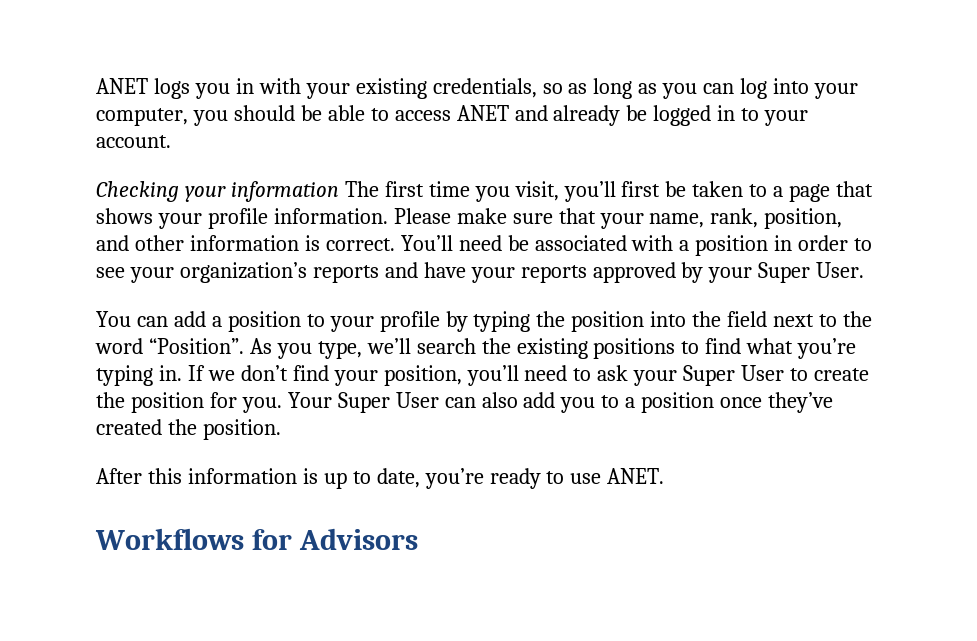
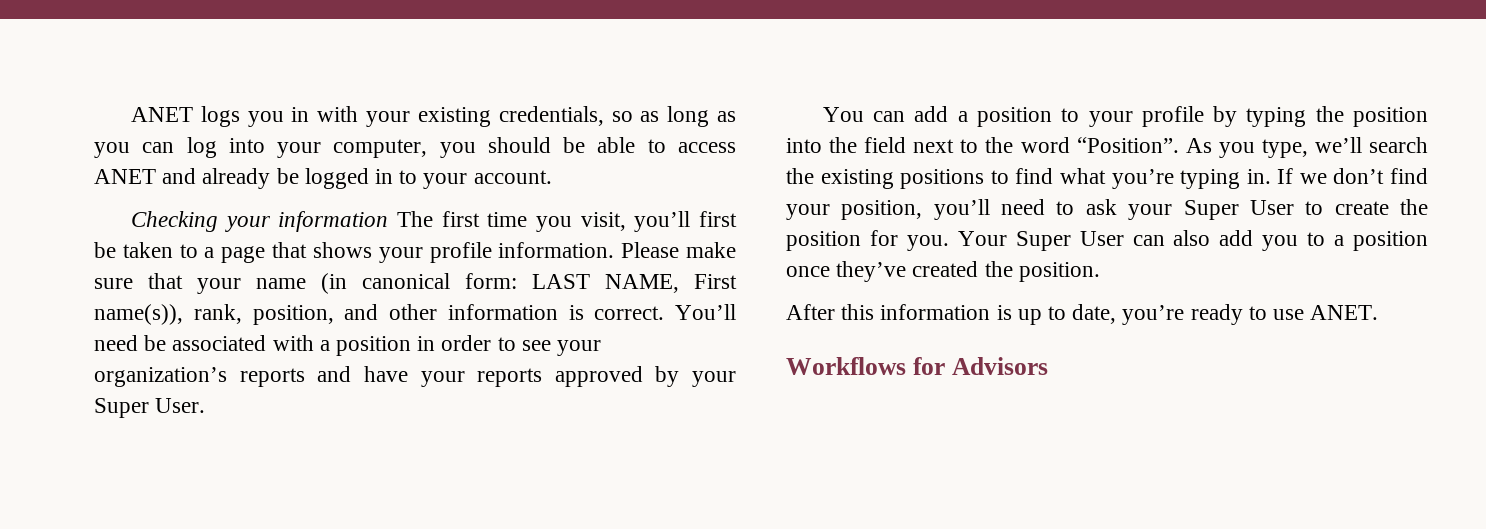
- Please make sure that your name, rank, position, and other information is correct.
+ Please make sure that your name (in canonical form: LAST NAME, First name(s)), rank, position, and other information is correct.

